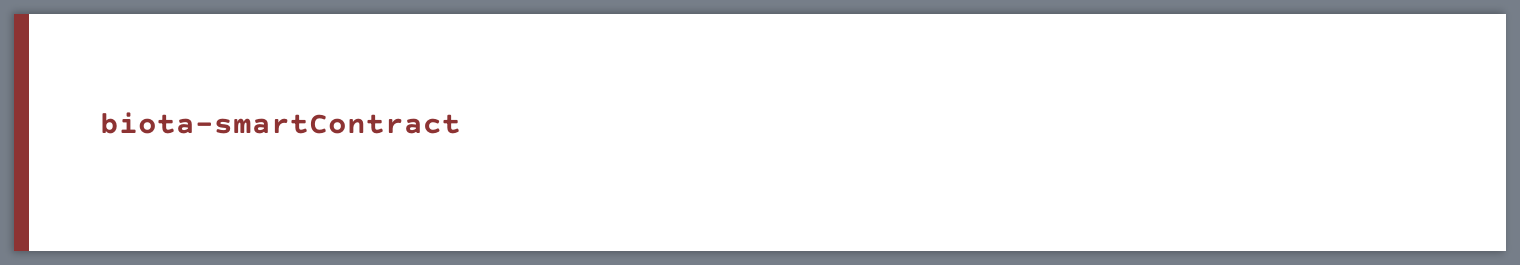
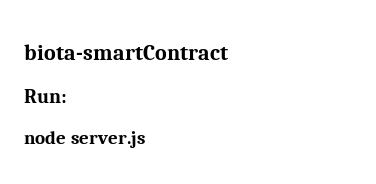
+ Run:
+ node server.js

